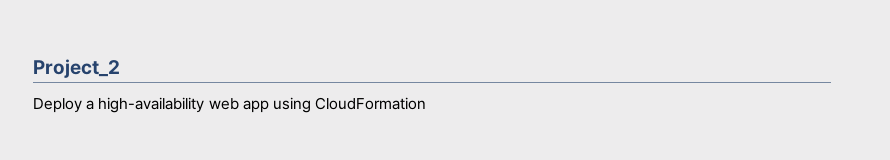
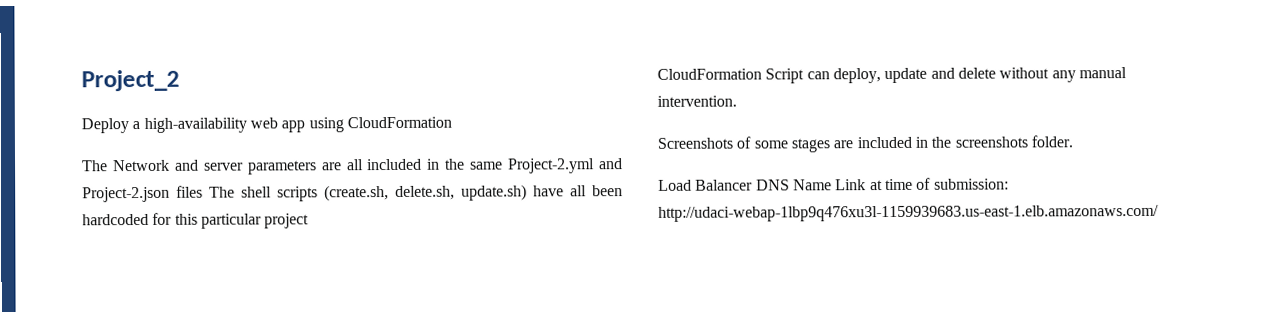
+ The Network and server parameters are all included in the same Project-2.yml and Project-2.json files The shell scripts (create.sh, delete.sh, update.sh) have all been hardcoded for this particular project
+ CloudFormation Script can deploy, update and delete without any manual intervention.
+ Screenshots of some stages are included in the screenshots folder.
+ Load Balancer DNS Name Link at time of submission: http://udaci-webap-1lbp9q476xu3l-1159939683.us-east-1.elb.amazonaws.com/

